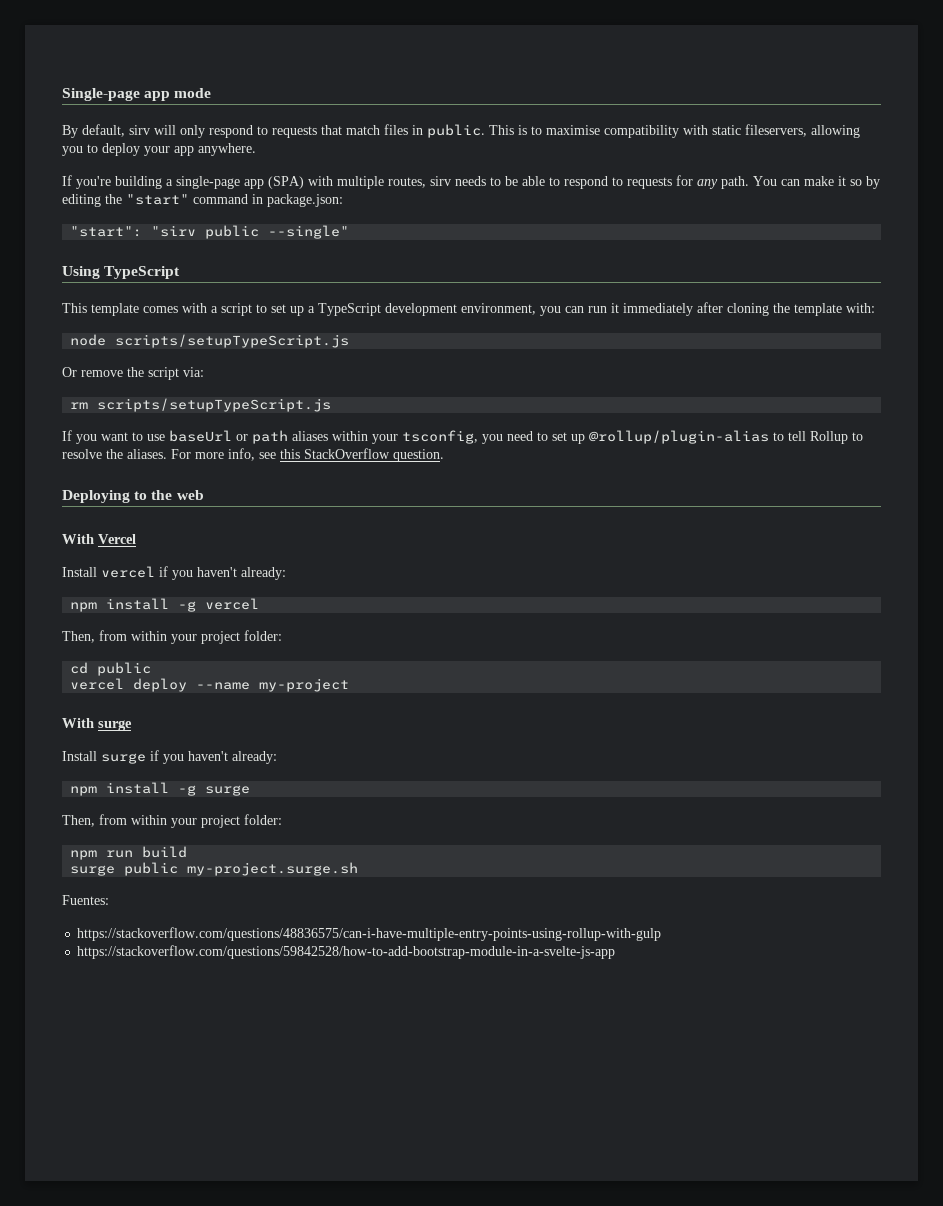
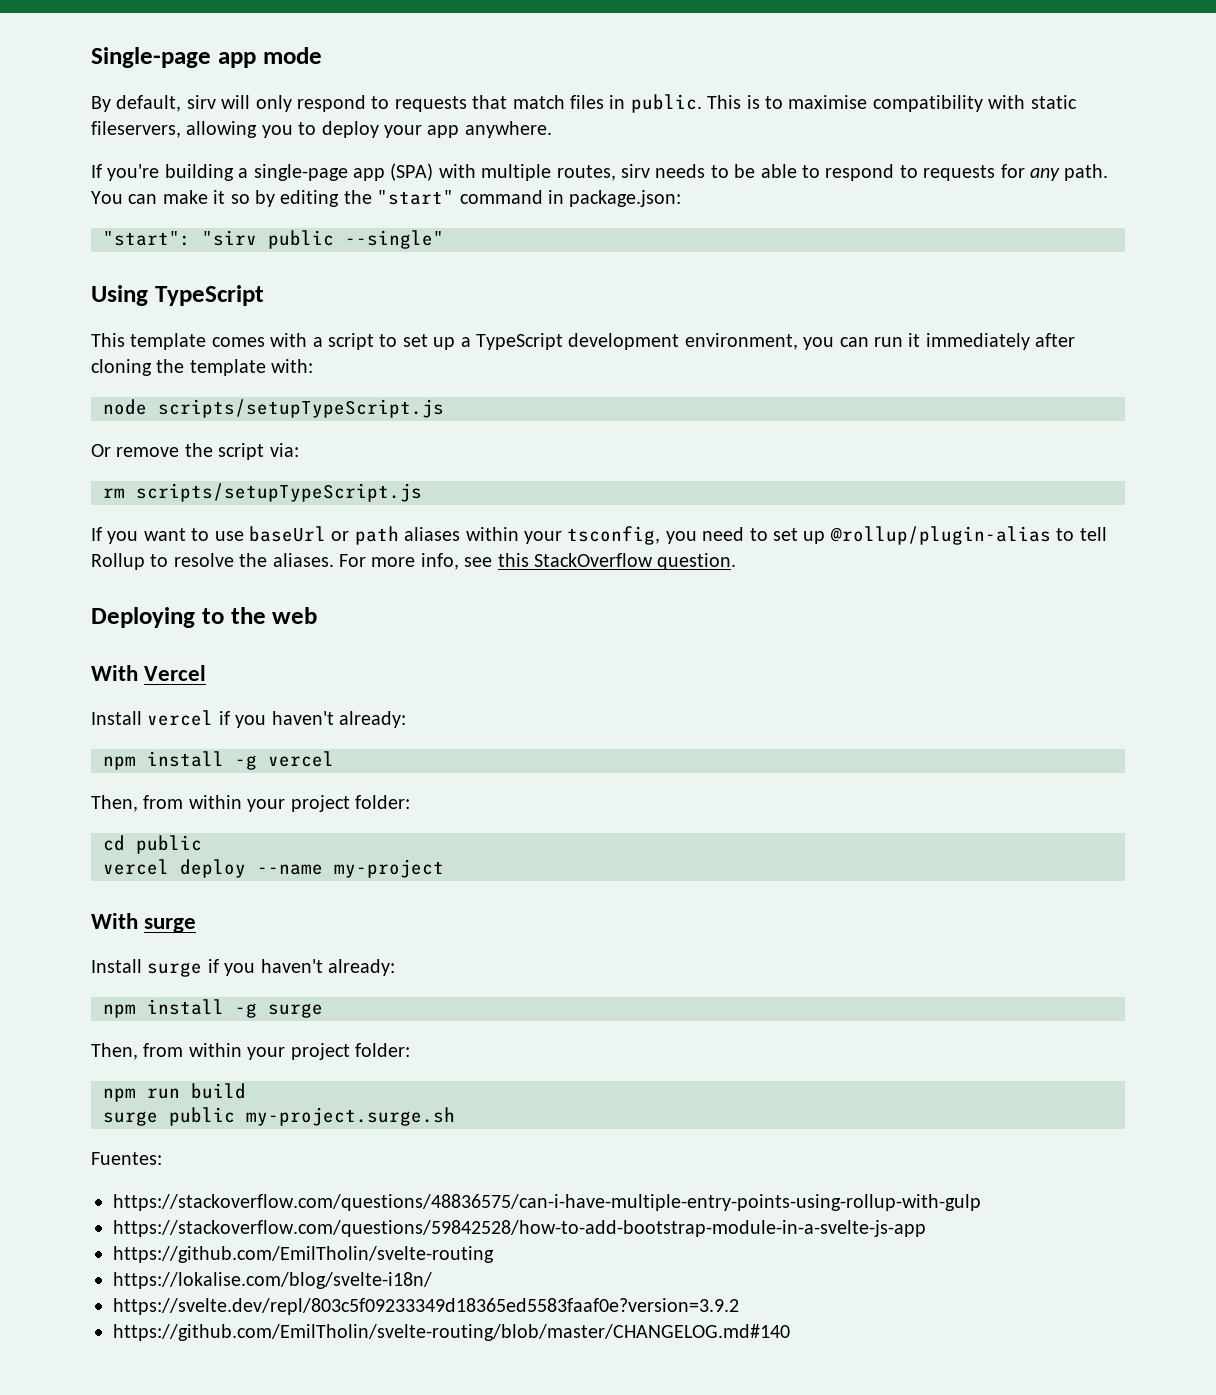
+ https://github.com/EmilTholin/svelte-routing
+ https://lokalise.com/blog/svelte-i18n/
+ https://svelte.dev/repl/803c5f09233349d18365ed5583faaf0e?version=3.9.2
+ https://github.com/EmilTholin/svelte-routing/blob/master/CHANGELOG.md#140

